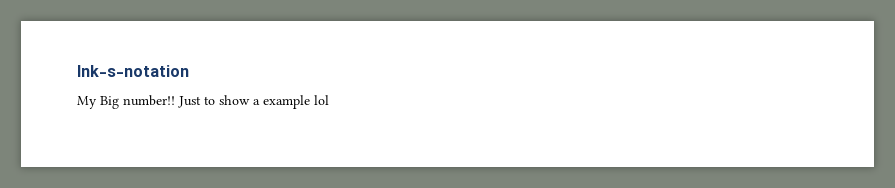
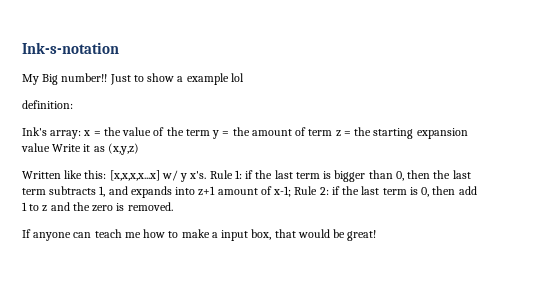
+ definition:
+ Ink's array: x = the value of the term y = the amount of term z = the starting expansion value Write it as (x,y,z)
+ Written like this: [x,x,x,x...x] w/ y x's. Rule 1: if the last term is bigger than 0, then the last term subtracts 1, and expands into z+1 amount of x-1; Rule 2: if the last term is 0, then add 1 to z and the zero is removed.
+ If anyone can teach me how to make a input box, that would be great!

